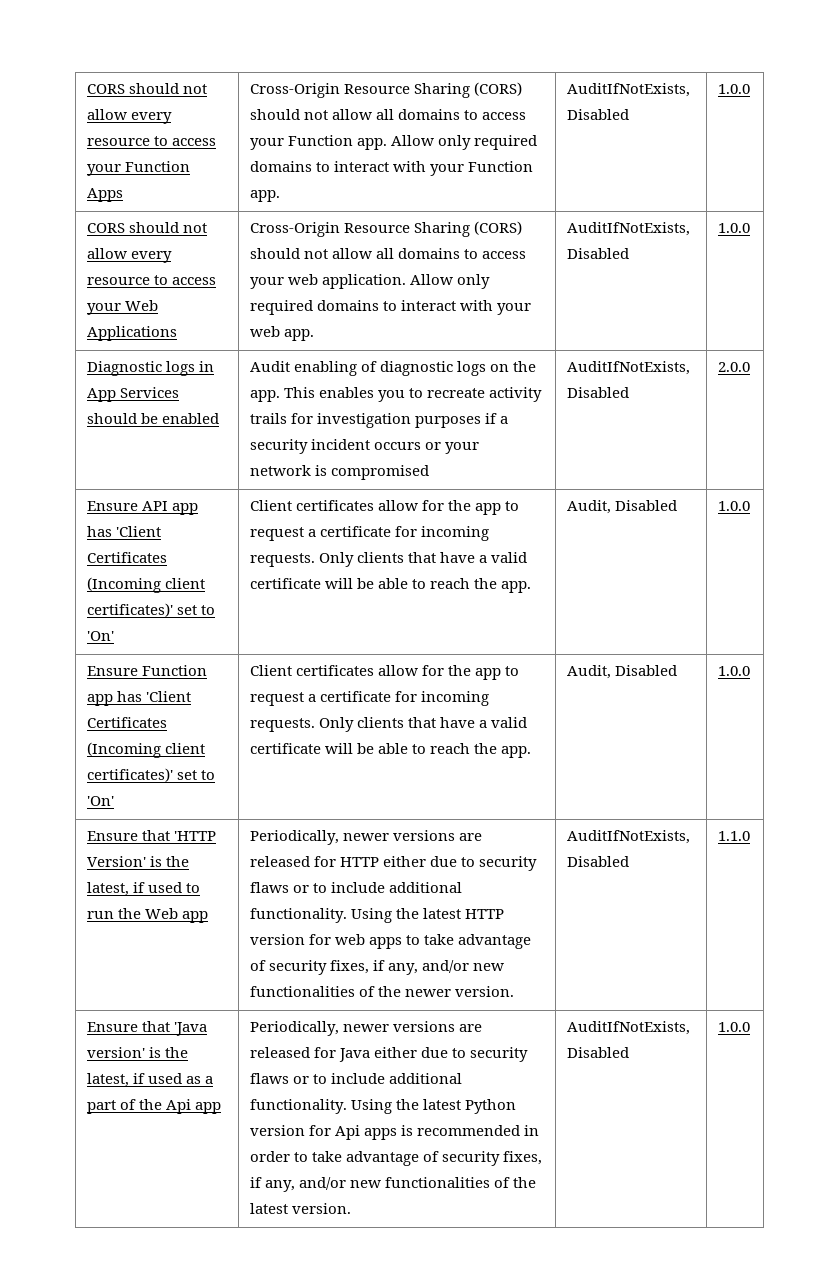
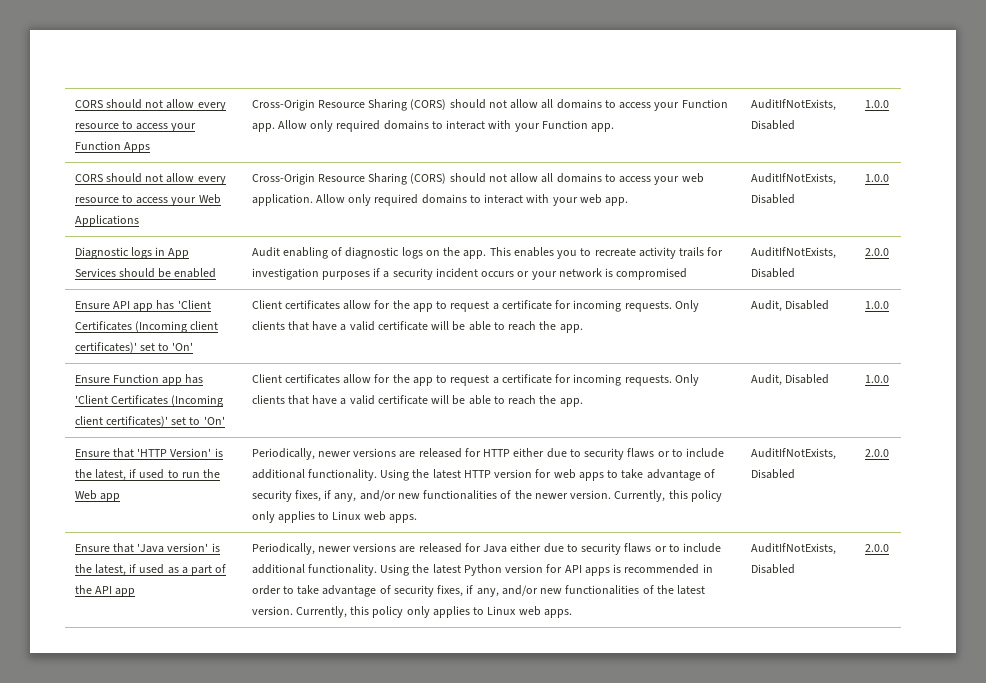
- Using the latest HTTP version for web apps to take advantage of security fixes, if any, and/or new functionalities of the newer version. | AuditIfNotExists, Disabled | 1.1.0
+ Using the latest HTTP version for web apps to take advantage of security fixes, if any, and/or new functionalities of the newer version. Currently, this policy only applies to Linux web apps. | AuditIfNotExists, Disabled | 2.0.0
- Ensure that 'Java version' is the latest, if used as a part of the Api app
+ Ensure that 'Java version' is the latest, if used as a part of the API app
- Using the latest Python version for Api apps is recommended in order to take advantage of security fixes, if any, and/or new functionalities of the latest version. | AuditIfNotExists, Disabled | 1.0.0
+ Using the latest Python version for API apps is recommended in order to take advantage of security fixes, if any, and/or new functionalities of the latest version. Currently, this policy only applies to Linux web apps. | AuditIfNotExists, Disabled | 2.0.0

